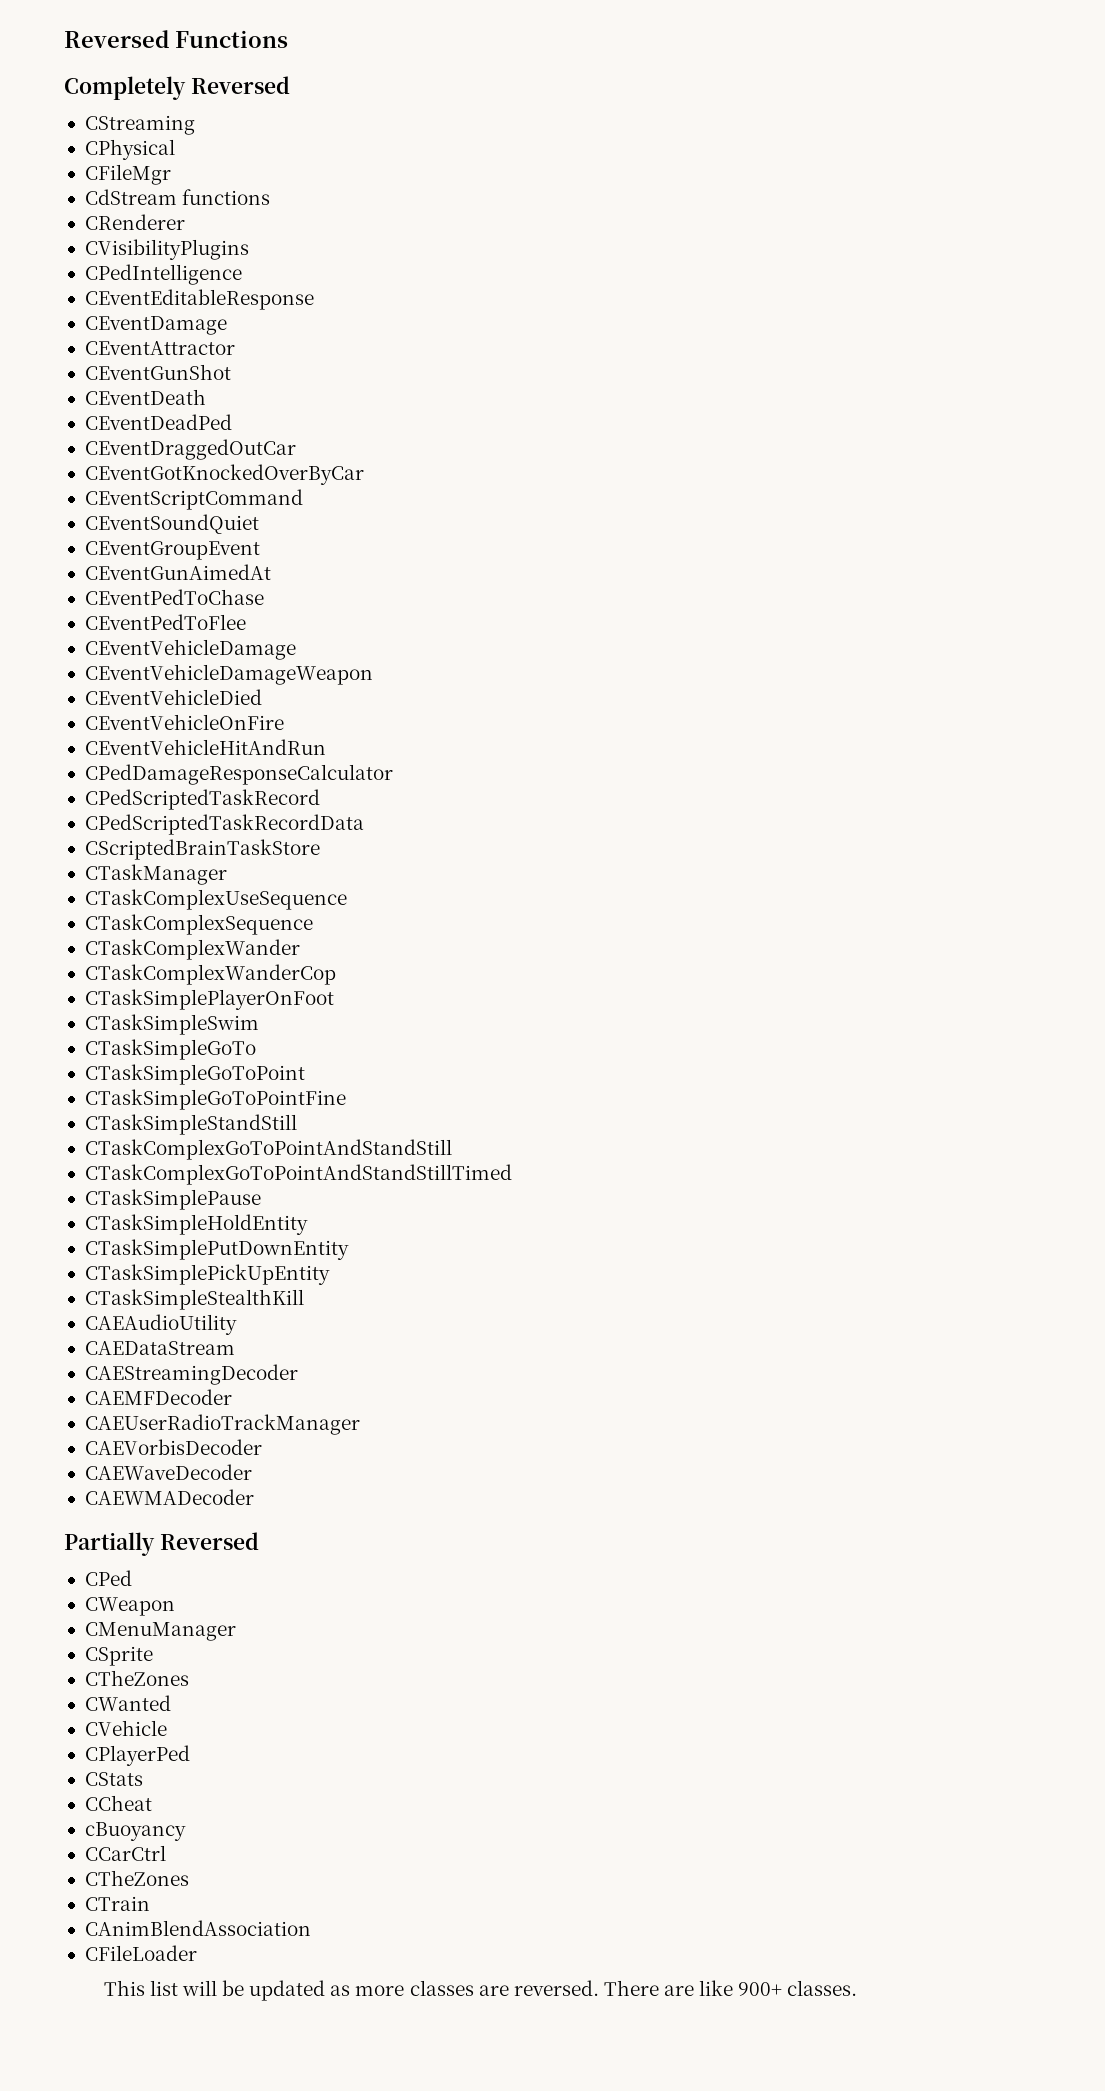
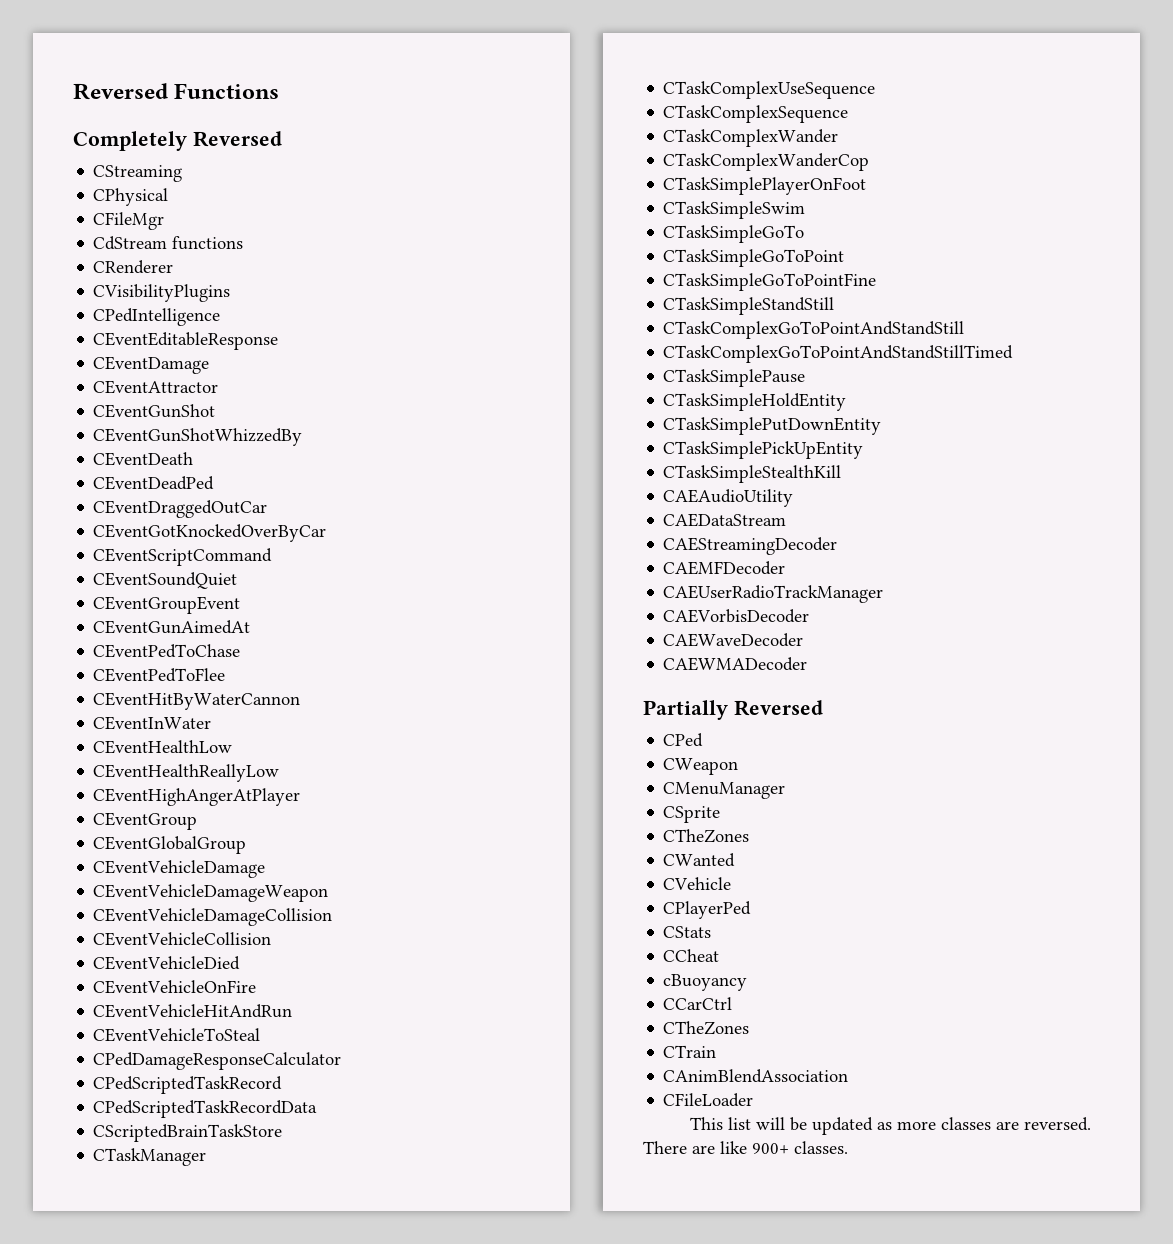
+ CEventGunShotWhizzedBy
+ CEventHitByWaterCannon
+ CEventInWater
+ CEventHealthLow
+ CEventHealthReallyLow
+ CEventHighAngerAtPlayer
+ CEventGroup
+ CEventGlobalGroup
+ CEventVehicleDamageCollision
+ CEventVehicleCollision
+ CEventVehicleToSteal

